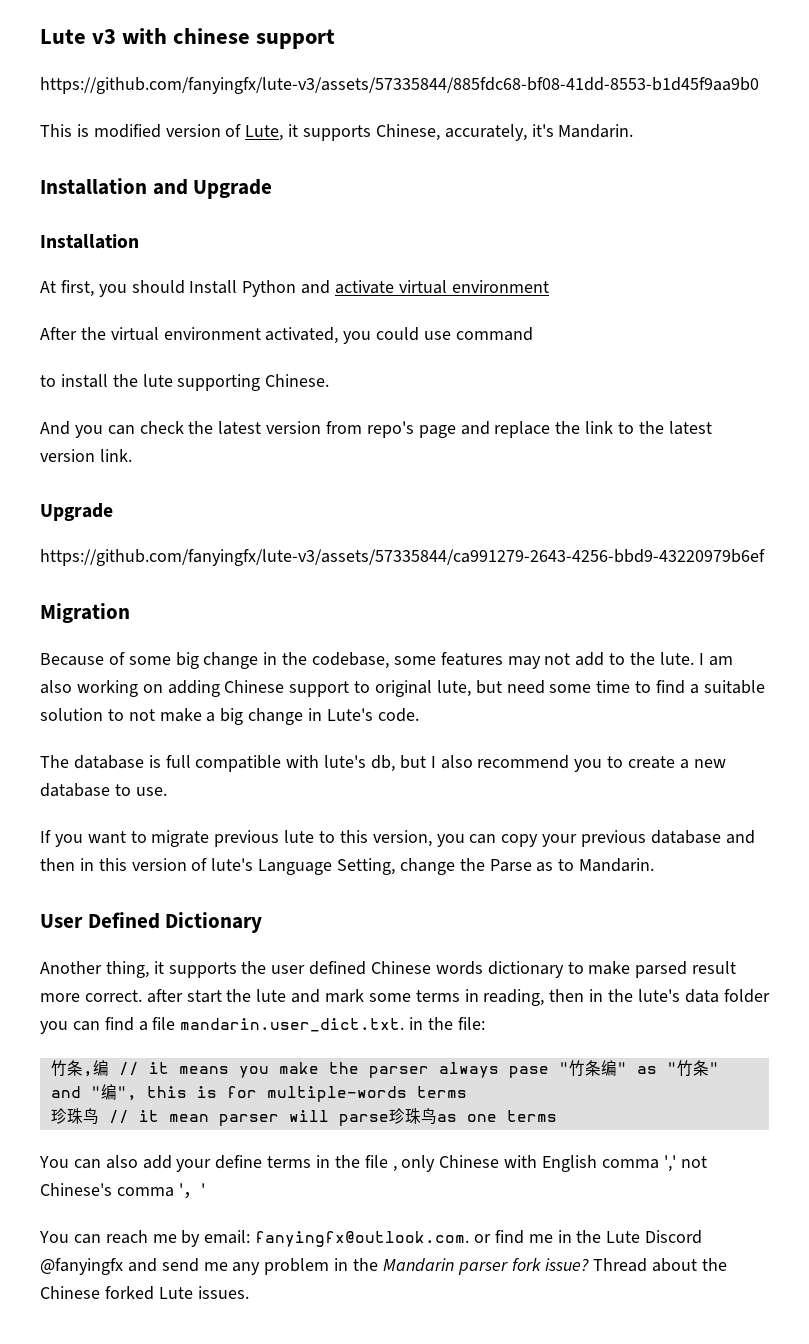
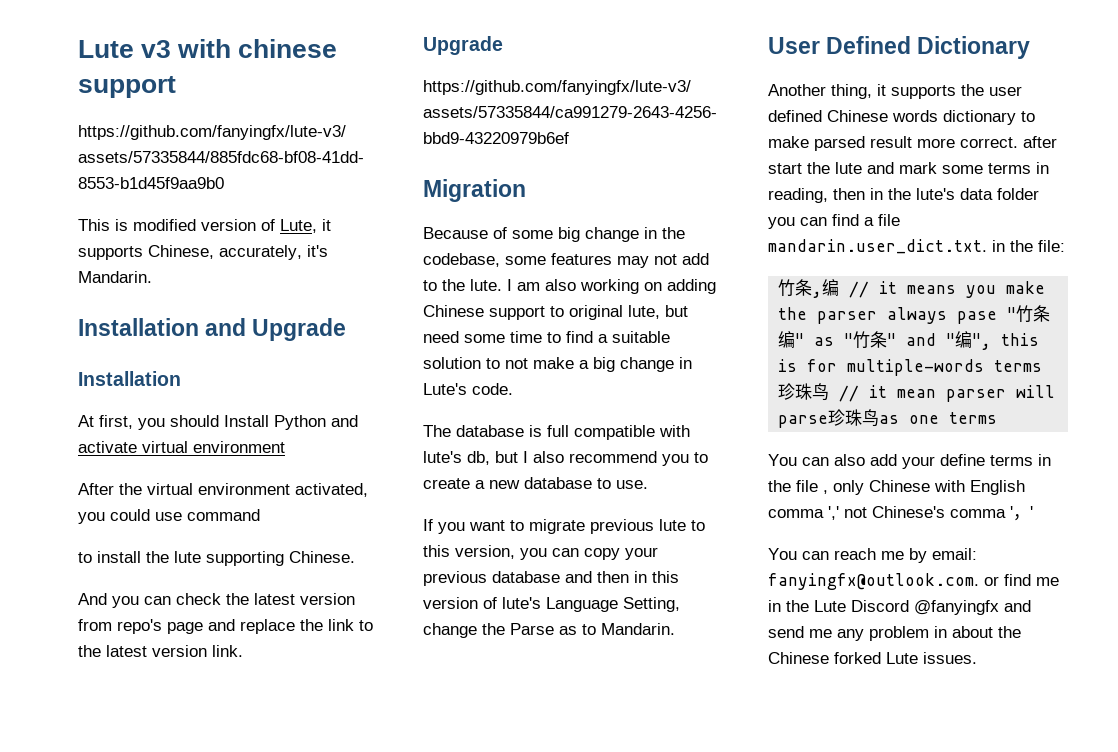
- You can reach me by email: fanyingfx@outlook.com. or find me in the Lute Discord @fanyingfx and send me any problem in the Mandarin parser fork issue? Thread about the Chinese forked Lute issues.
+ You can reach me by email: fanyingfx@outlook.com. or find me in the Lute Discord @fanyingfx and send me any problem in about the Chinese forked Lute issues.

